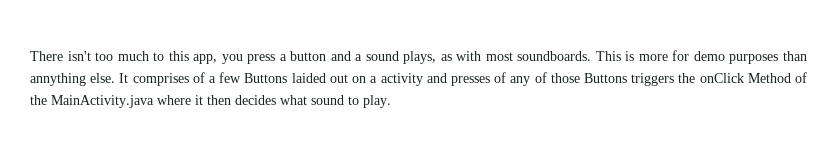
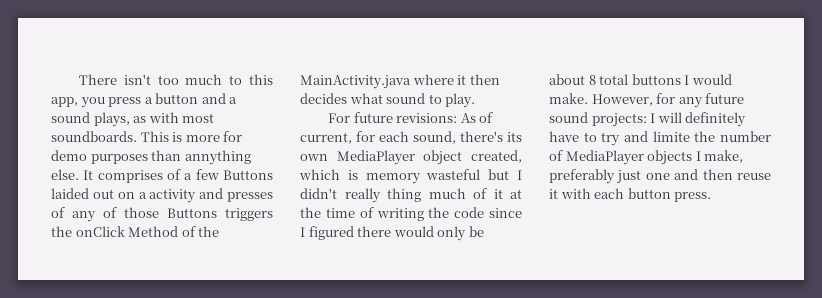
+ For future revisions: As of current, for each sound, there's its own MediaPlayer object created, which is memory wasteful but I didn't really thing much of it at the time of writing the code since I figured there would only be about 8 total buttons I would make. However, for any future sound projects: I will definitely have to try and limite the number of MediaPlayer objects I make, preferably just one and then reuse it with each button press.

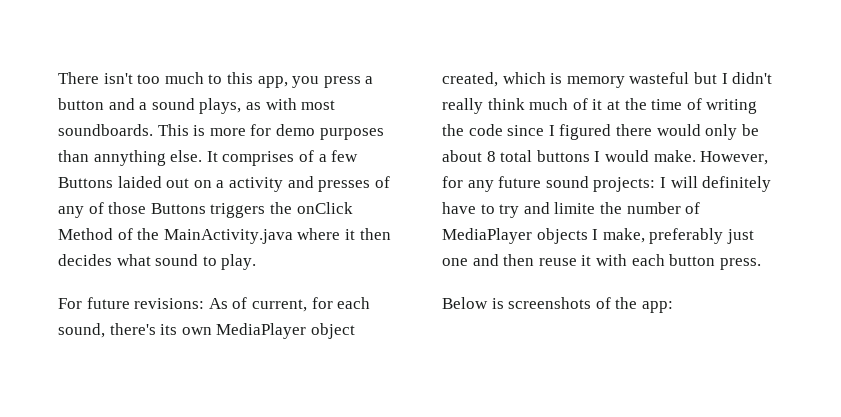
- For future revisions: As of current, for each sound, there's its own MediaPlayer object created, which is memory wasteful but I didn't really thing much of it at the time of writing the code since I figured there would only be about 8 total buttons I would make.
+ For future revisions: As of current, for each sound, there's its own MediaPlayer object created, which is memory wasteful but I didn't really think much of it at the time of writing the code since I figured there would only be about 8 total buttons I would make.
+ Below is screenshots of the app:

